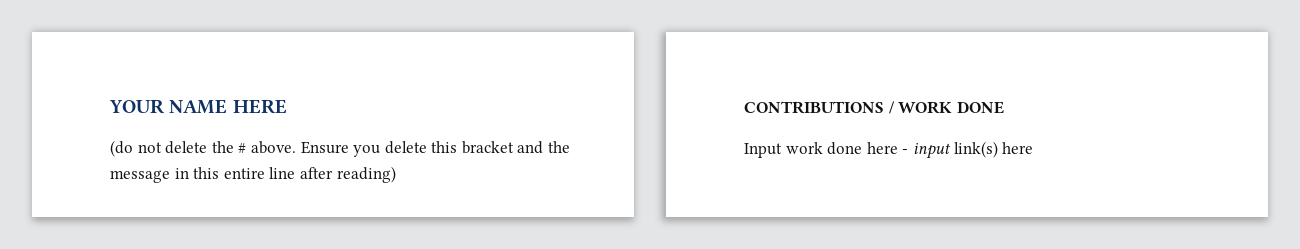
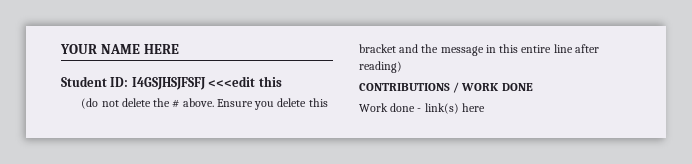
+ Student ID: I4GSJHSJFSFJ <<<edit this
- Input work done here - input link(s) here
+ Work done - link(s) here

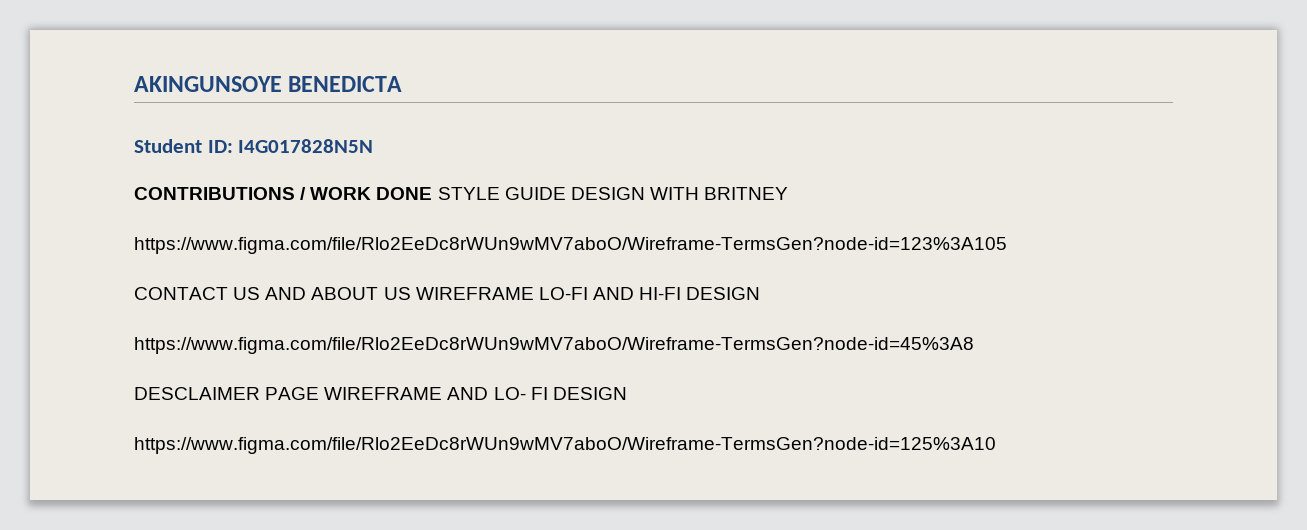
- YOUR NAME HERE
+ AKINGUNSOYE BENEDICTA
- Student ID: I4GSJHSJFSFJ <<<edit this
- (do not delete the # above. Ensure you delete this bracket and the message in this entire line after reading)
- CONTRIBUTIONS / WORK DONE
- Work done - link(s) here
+ Student ID: I4G017828N5N
+ CONTRIBUTIONS / WORK DONE STYLE GUIDE DESIGN WITH BRITNEY
+ https://www.figma.com/file/Rlo2EeDc8rWUn9wMV7aboO/Wireframe-TermsGen?node-id=123%3A105
+ CONTACT US AND ABOUT US WIREFRAME LO-FI AND HI-FI DESIGN
+ https://www.figma.com/file/Rlo2EeDc8rWUn9wMV7aboO/Wireframe-TermsGen?node-id=45%3A8
+ DESCLAIMER PAGE WIREFRAME AND LO- FI DESIGN
+ https://www.figma.com/file/Rlo2EeDc8rWUn9wMV7aboO/Wireframe-TermsGen?node-id=125%3A10

